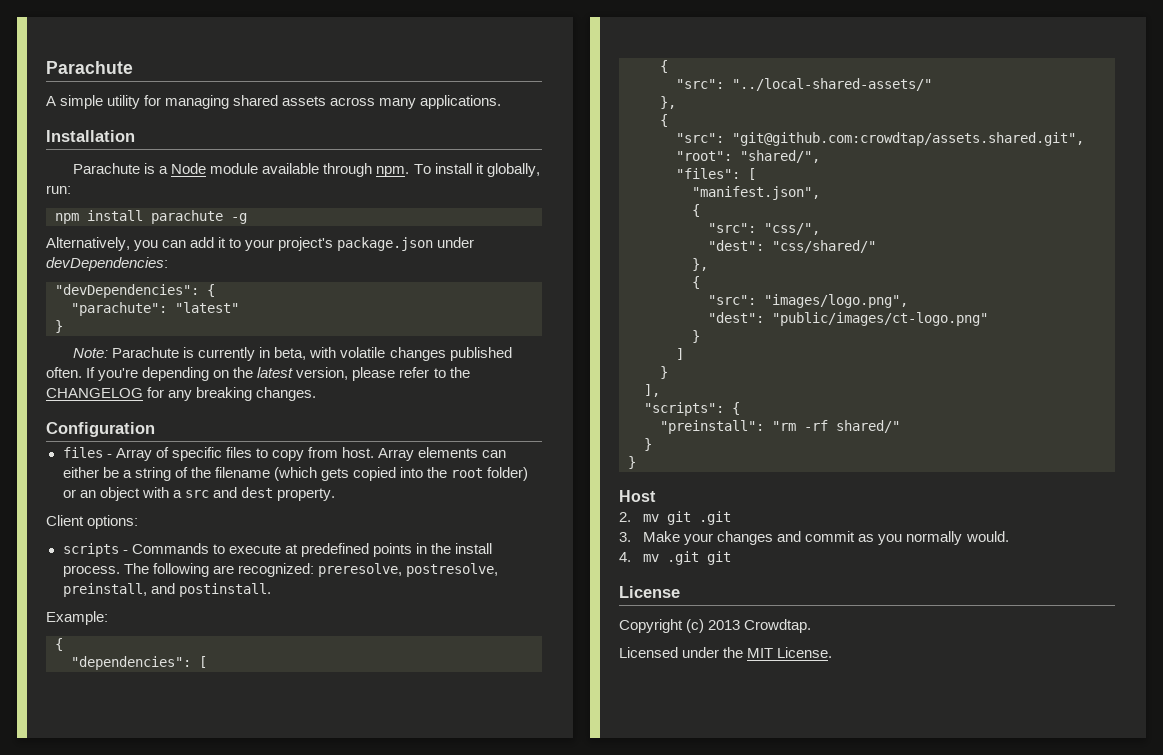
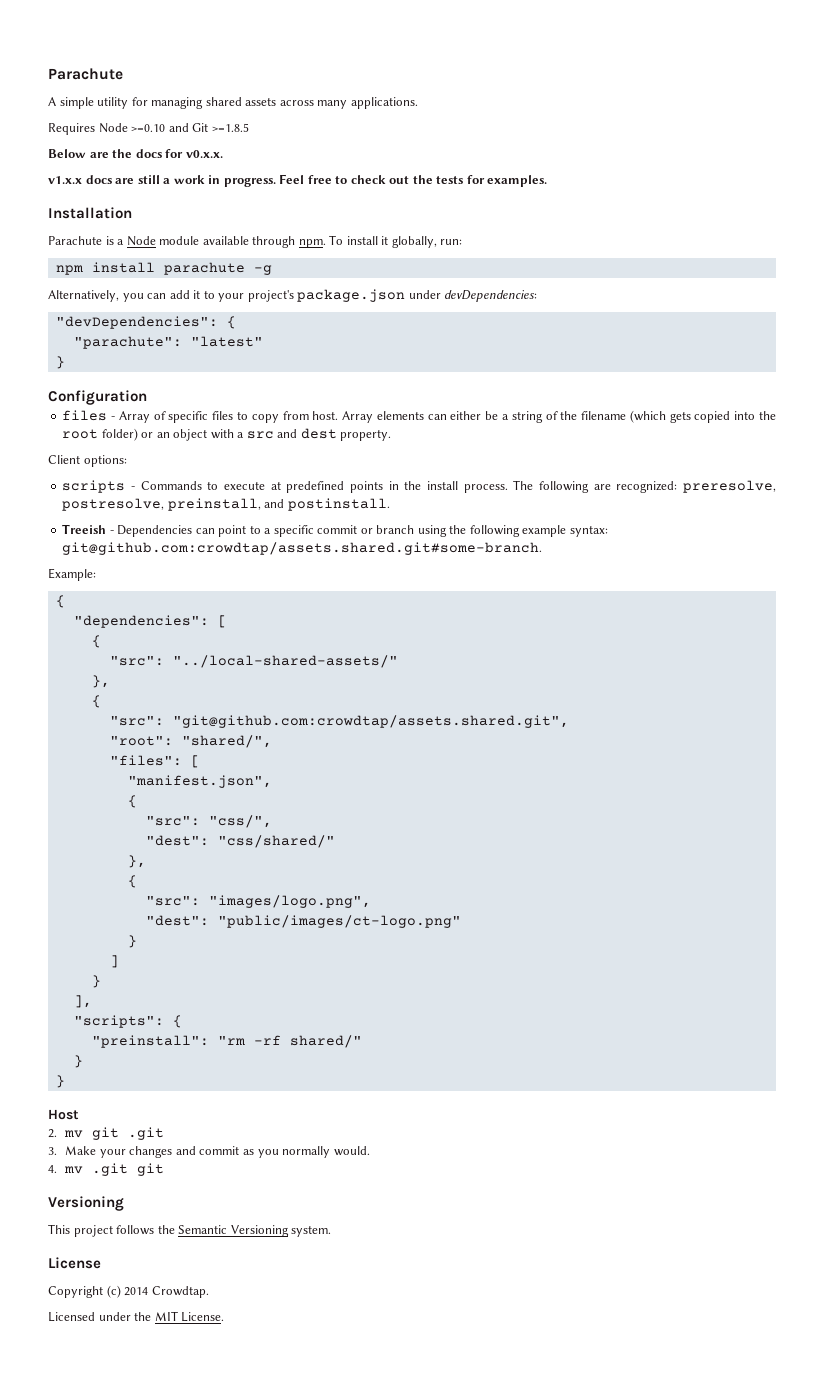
+ Requires Node >=0.10 and Git >=1.8.5
+ Below are the docs for v0.x.x.
+ v1.x.x docs are still a work in progress. Feel free to check out the tests for examples.
- Note: Parachute is currently in beta, with volatile changes published often. If you're depending on the latest version, please refer to the CHANGELOG for any breaking changes.
+ Treeish - Dependencies can point to a specific commit or branch using the following example syntax: git@github.com:crowdtap/assets.shared.git#some-branch.
  4. mv .git git
+ Versioning
+ This project follows the Semantic Versioning system.
- Copyright (c) 2013 Crowdtap.
+ Copyright (c) 2014 Crowdtap.

